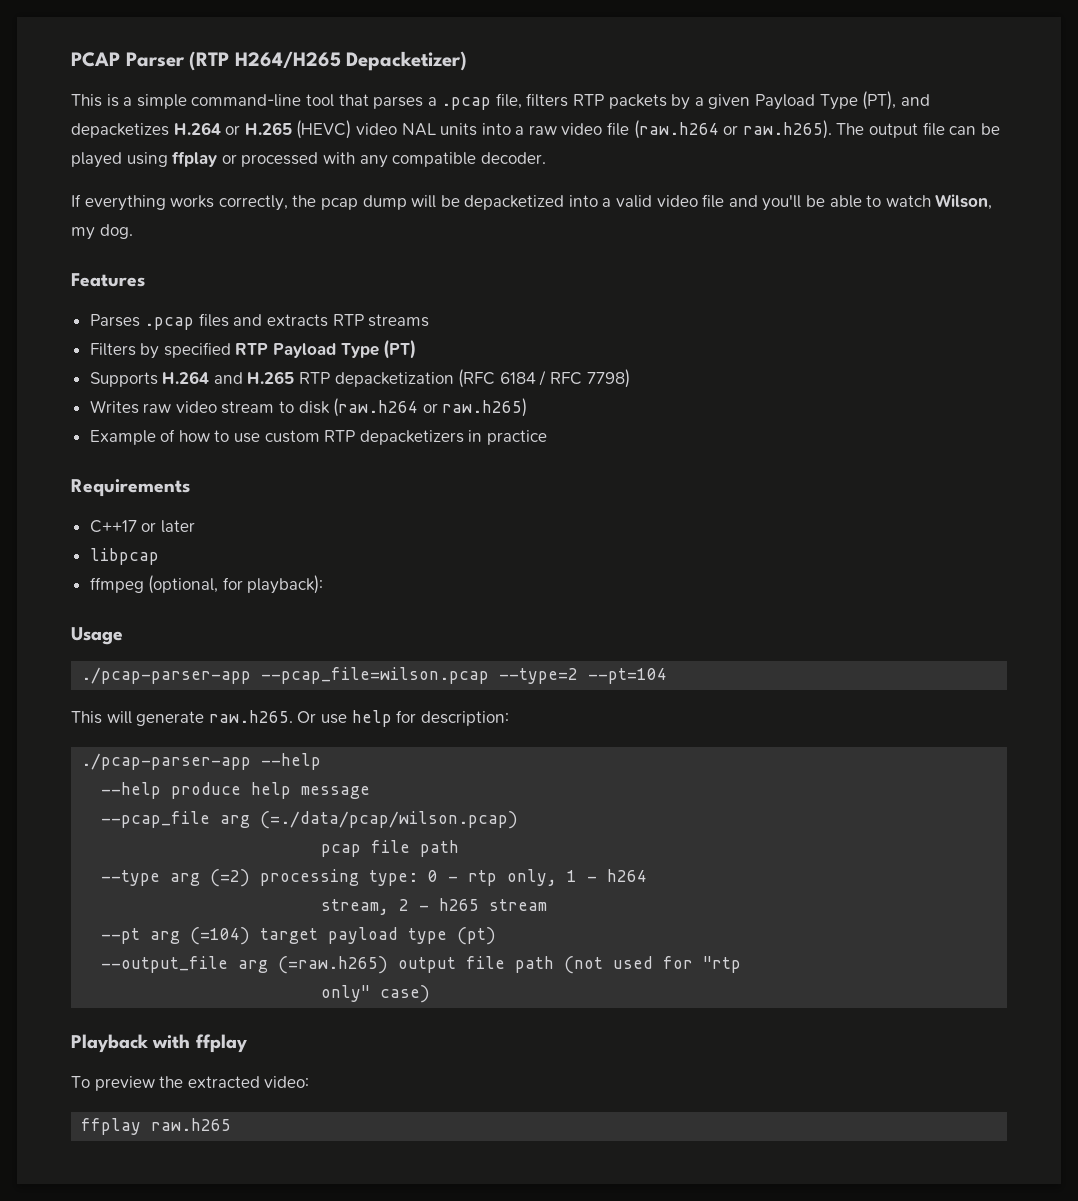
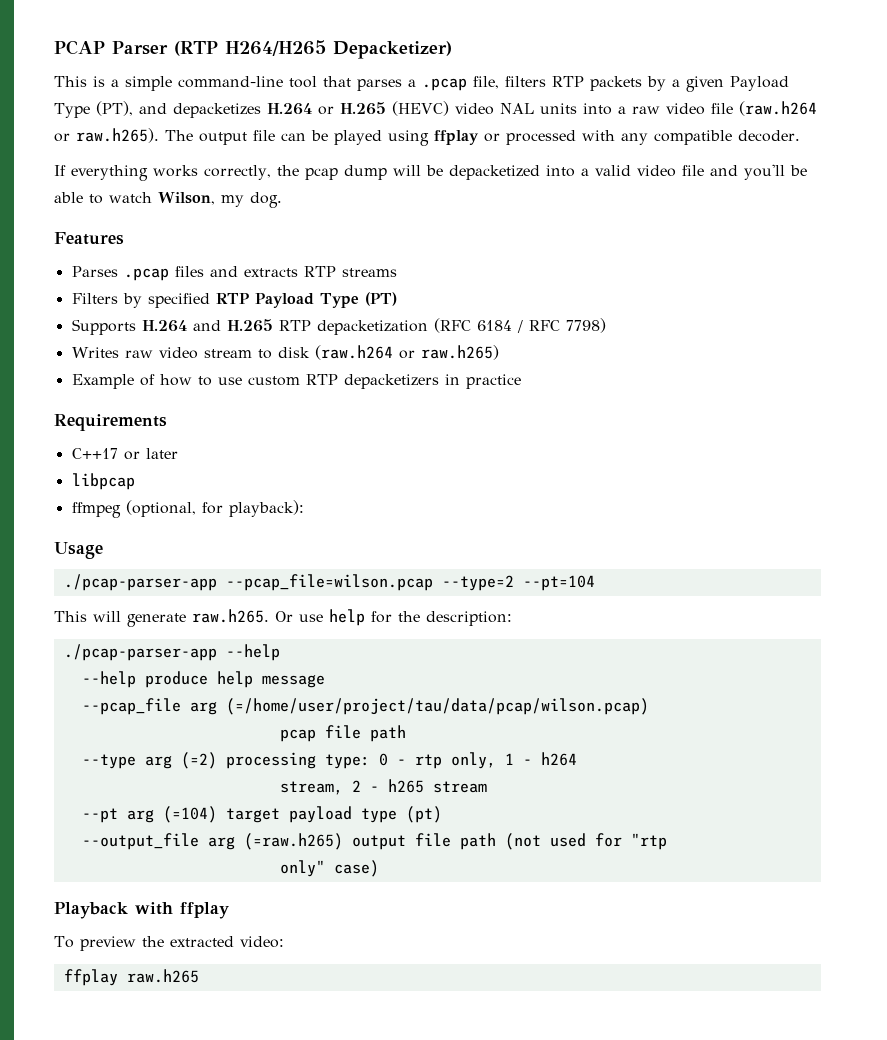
- This will generate raw.h265. Or use help for description:
+ This will generate raw.h265. Or use help for the description:
- --pcap_file arg (=./data/pcap/wilson.pcap)
+ --pcap_file arg (=/home/user/project/tau/data/pcap/wilson.pcap)

